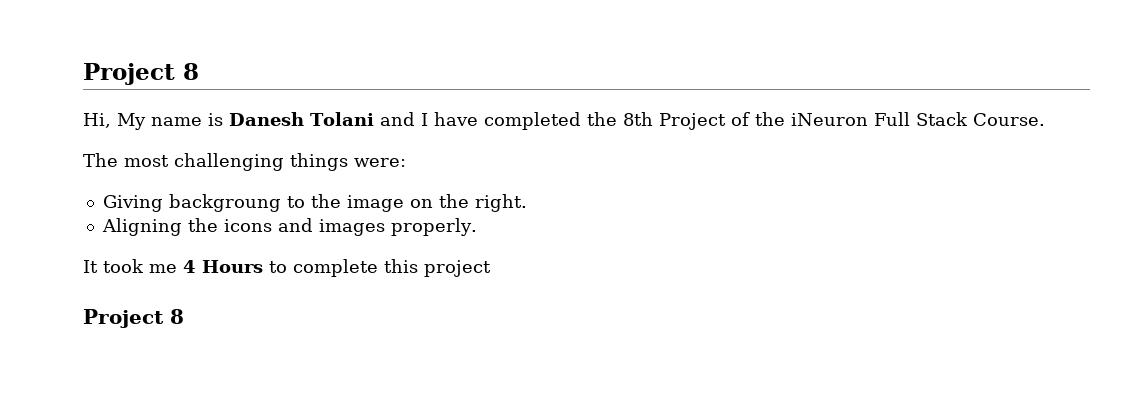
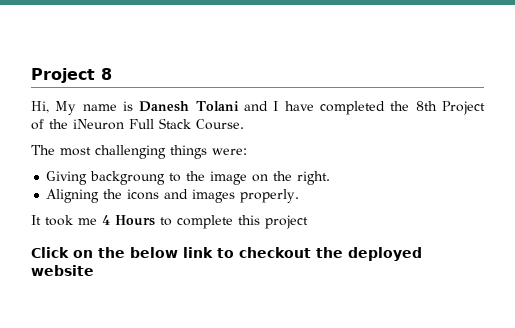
  It took me 4 Hours to complete this project
- Project 8
+ Click on the below link to checkout the deployed website

